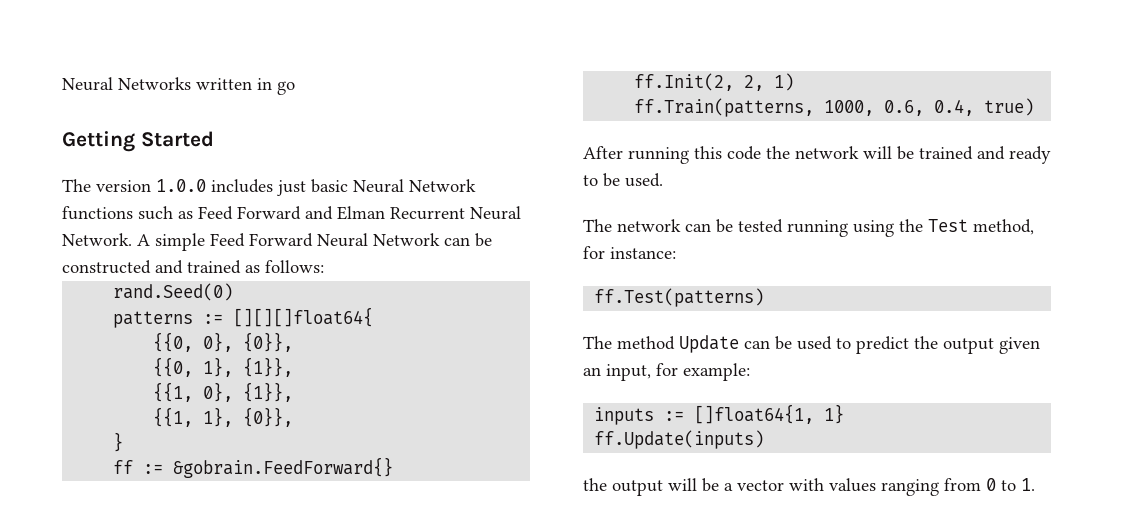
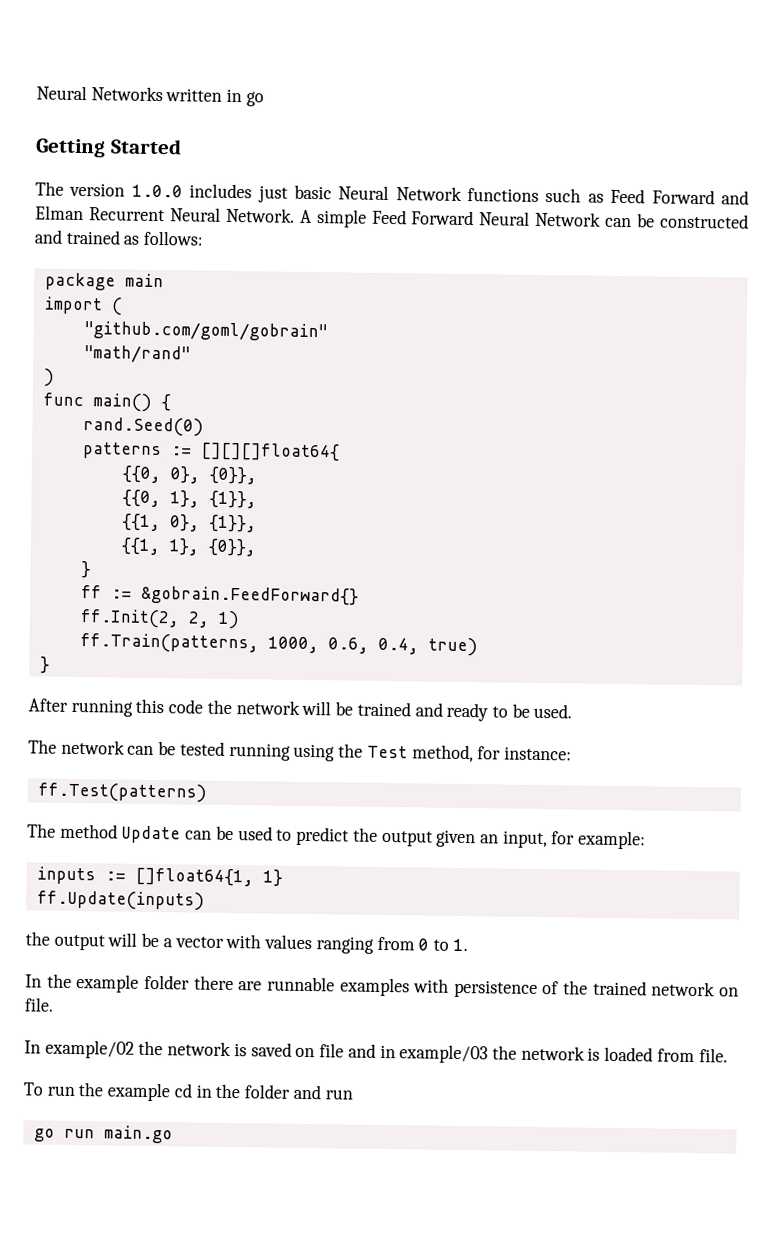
+ package main
+ import (
+ "github.com/goml/gobrain"
+ "math/rand"
+ )
+ func main() {
  ff.Train(patterns, 1000, 0.6, 0.4, true)
+ }
+ In the example folder there are runnable examples with persistence of the trained network on file.
+ In example/02 the network is saved on file and in example/03 the network is loaded from file.
+ To run the example cd in the folder and run
+ go run main.go

